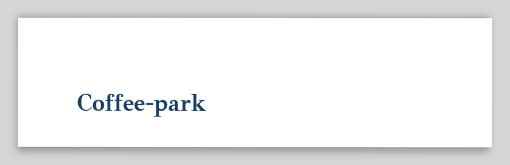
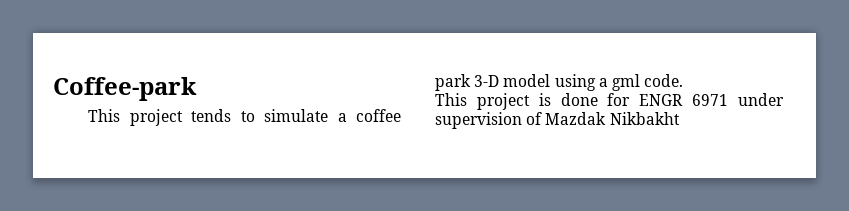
+ This project tends to simulate a coffee park 3-D model using a gml code.
+ This project is done for ENGR 6971 under supervision of Mazdak Nikbakht

